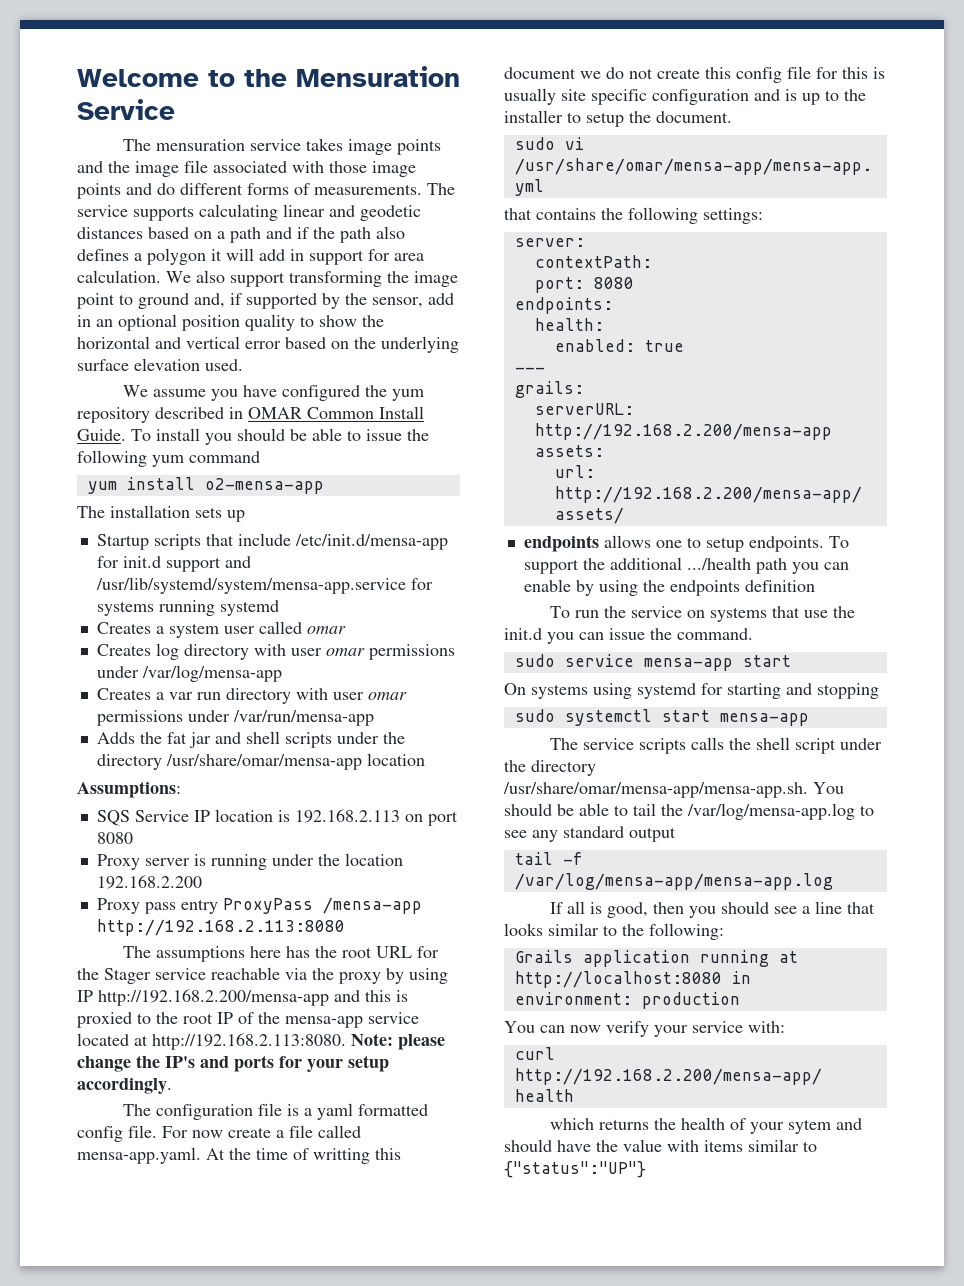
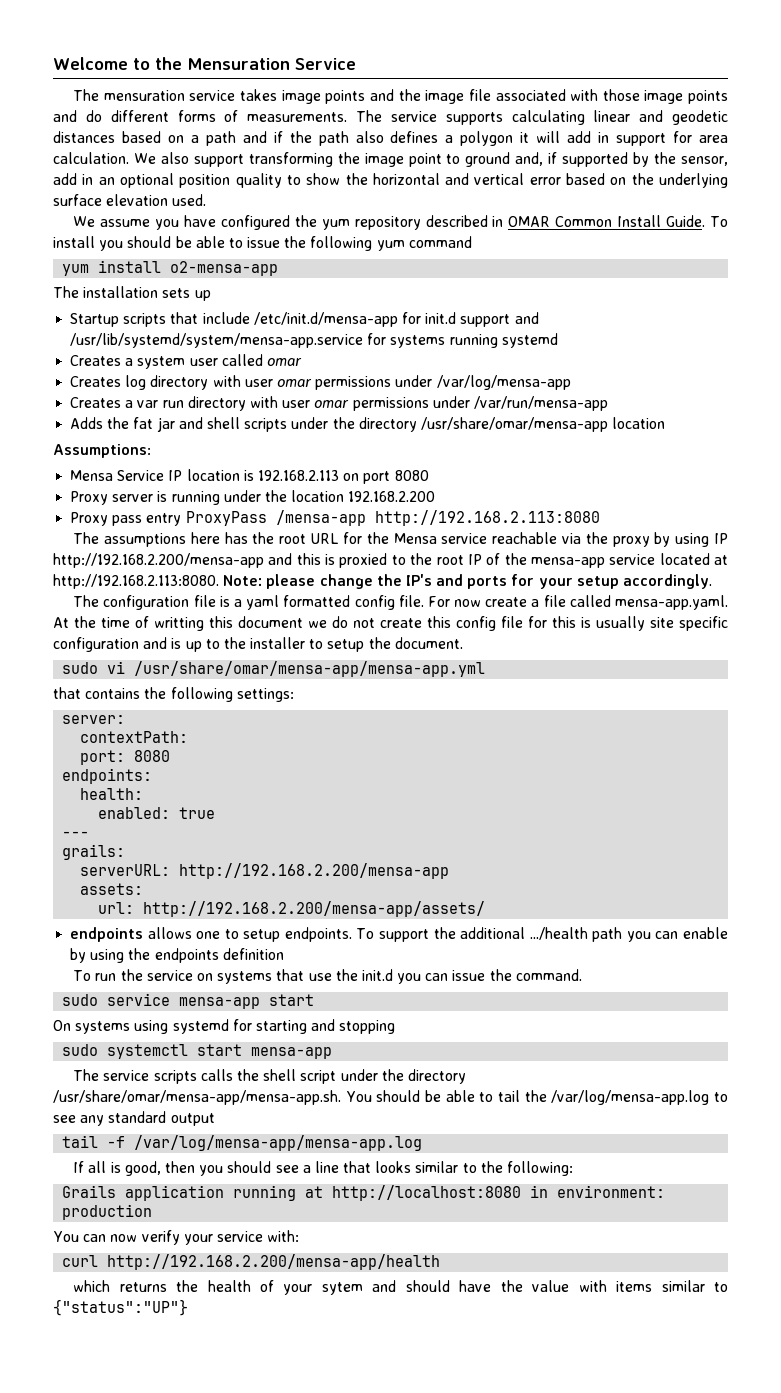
- SQS Service IP location is 192.168.2.113 on port 8080
+ Mensa Service IP location is 192.168.2.113 on port 8080
- The assumptions here has the root URL for the Stager service reachable via the proxy by using IP http://192.168.2.200/mensa-app and this is proxied to the root IP of the mensa-app service located at http://192.168.2.113:8080. Note: please change the IP's and ports for your setup accordingly.
+ The assumptions here has the root URL for the Mensa service reachable via the proxy by using IP http://192.168.2.200/mensa-app and this is proxied to the root IP of the mensa-app service located at http://192.168.2.113:8080. Note: please change the IP's and ports for your setup accordingly.

